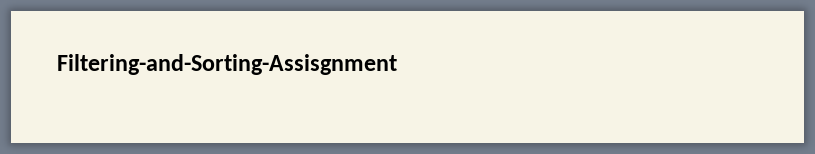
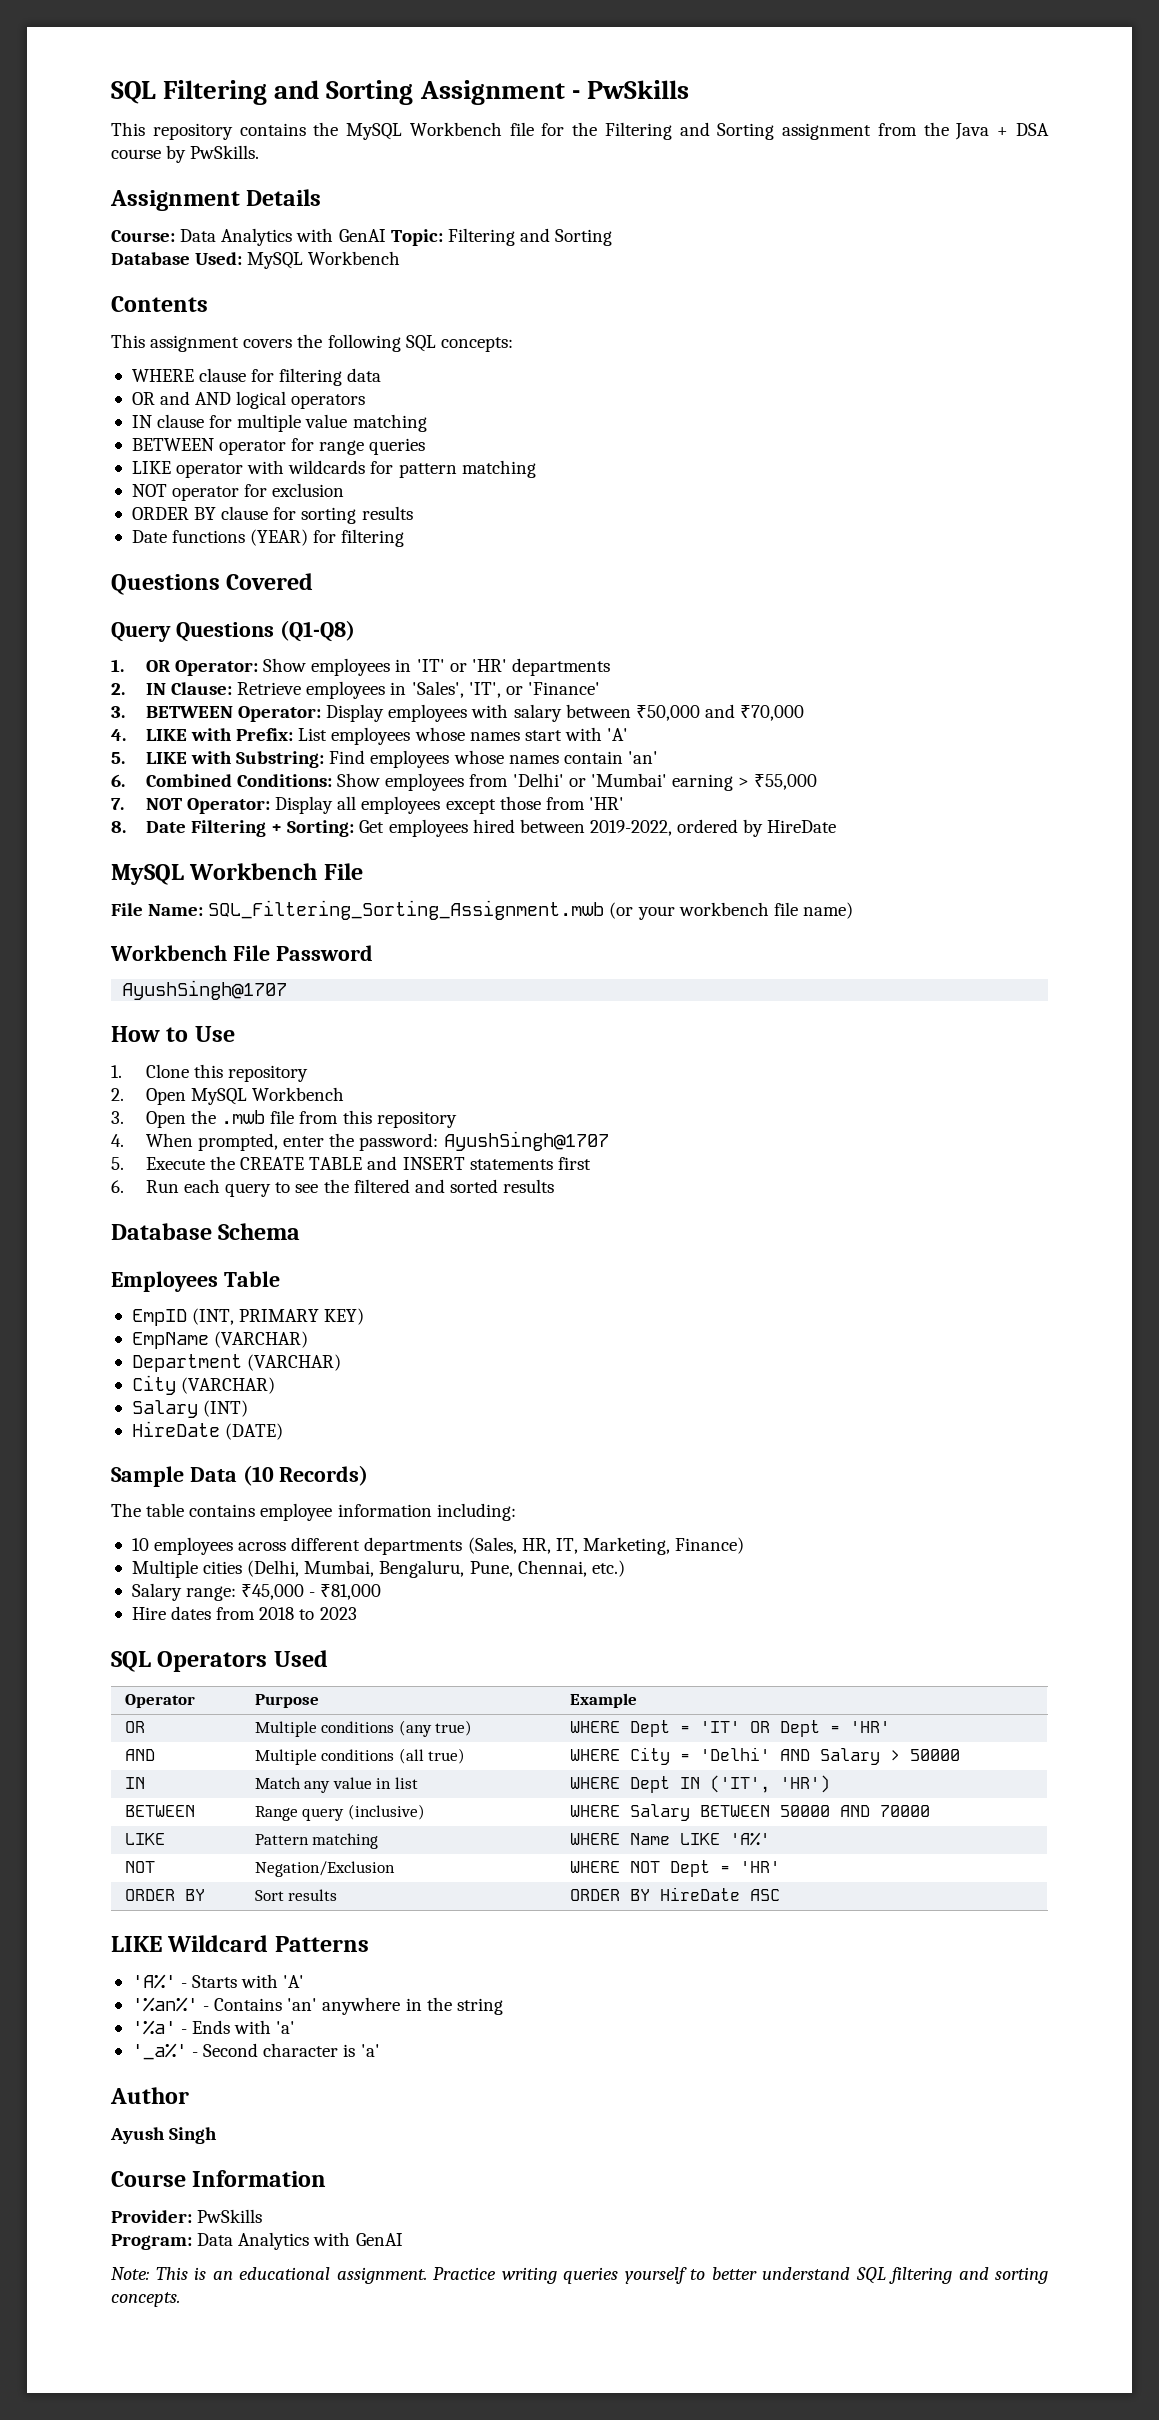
- Filtering-and-Sorting-Assisgnment
+ SQL Filtering and Sorting Assignment - PwSkills
+ This repository contains the MySQL Workbench file for the Filtering and Sorting assignment from the Java + DSA course by PwSkills.
+ Assignment Details
+ Course: Data Analytics with GenAI Topic: Filtering and Sorting
+ Database Used: MySQL Workbench
+ Contents
+ This assignment covers the following SQL concepts:
+ WHERE clause for filtering data
+ OR and AND logical operators
+ IN clause for multiple value matching
+ BETWEEN operator for range queries
+ LIKE operator with wildcards for pattern matching
+ NOT operator for exclusion
+ ORDER BY clause for sorting results
+ Date functions (YEAR) for filtering
+ Questions Covered
+ Query Questions (Q1-Q8)
+ 1. OR Operator: Show employees in 'IT' or 'HR' departments
+ 2. IN Clause: Retrieve employees in 'Sales', 'IT', or 'Finance'
+ 3. BETWEEN Operator: Display employees with salary between ₹50,000 and ₹70,000
+ 4. LIKE with Prefix: List employees whose names start with 'A'
+ 5. LIKE with Substring: Find employees whose names contain 'an'
+ 6. Combined Conditions: Show employees from 'Delhi' or 'Mumbai' earning > ₹55,000
+ 7. NOT Operator: Display all employees except those from 'HR'
+ 8. Date Filtering + Sorting: Get employees hired between 2019-2022, ordered by HireDate
+ MySQL Workbench File
+ File Name: SQL_Filtering_Sorting_Assignment.mwb (or your workbench file name)
+ Workbench File Password
+ AyushSingh@1707
+ How to Use
+ 1. Clone this repository
+ 2. Open MySQL Workbench
+ 3. Open the .mwb file from this repository
+ 4. When prompted, enter the password: AyushSingh@1707
+ 5. Execute the CREATE TABLE and INSERT statements first
+ 6. Run each query to see the filtered and sorted results
+ Database Schema
+ Employees Table
+ EmpID (INT, PRIMARY KEY)
+ EmpName (VARCHAR)
+ Department (VARCHAR)
+ City (VARCHAR)
+ Salary (INT)
+ HireDate (DATE)
+ Sample Data (10 Records)
+ The table contains employee information including:
+ 10 employees across different departments (Sales, HR, IT, Marketing, Finance)
+ Multiple cities (Delhi, Mumbai, Bengaluru, Pune, Chennai, etc.)
+ Salary range: ₹45,000 - ₹81,000
+ Hire dates from 2018 to 2023
+ SQL Operators Used
+ Operator | Purpose | Example
+ OR | Multiple conditions (any true) | WHERE Dept = 'IT' OR Dept = 'HR'
+ AND | Multiple conditions (all true) | WHERE City = 'Delhi' AND Salary > 50000
+ IN | Match any value in list | WHERE Dept IN ('IT', 'HR')
+ BETWEEN | Range query (inclusive) | WHERE Salary BETWEEN 50000 AND 70000
+ LIKE | Pattern matching | WHERE Name LIKE 'A%'
+ NOT | Negation/Exclusion | WHERE NOT Dept = 'HR'
+ ORDER BY | Sort results | ORDER BY HireDate ASC
+ LIKE Wildcard Patterns
+ 'A%' - Starts with 'A'
+ '%an%' - Contains 'an' anywhere in the string
+ '%a' - Ends with 'a'
+ '_a%' - Second character is 'a'
+ Author
+ Ayush Singh
+ Course Information
+ Provider: PwSkills
+ Program: Data Analytics with GenAI
+ Note: This is an educational assignment. Practice writing queries yourself to better understand SQL filtering and sorting concepts.

